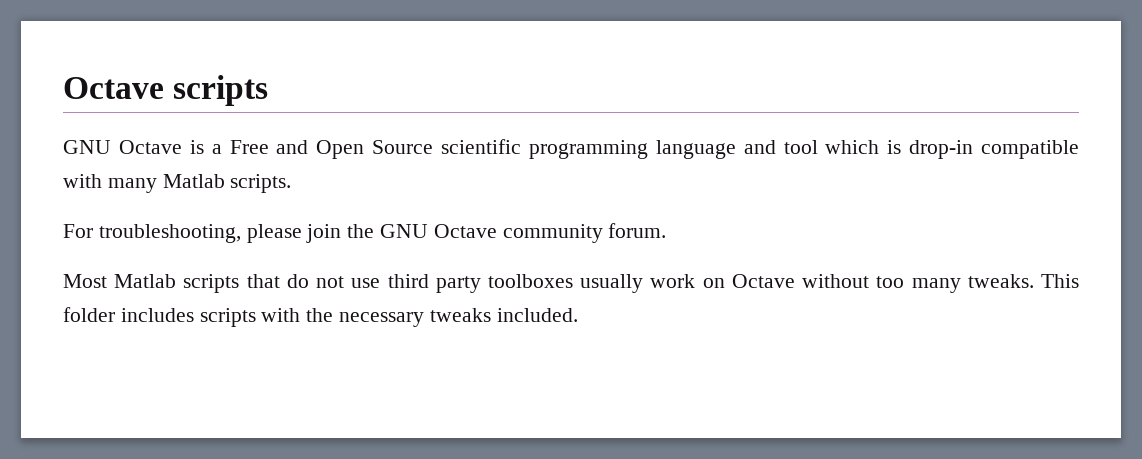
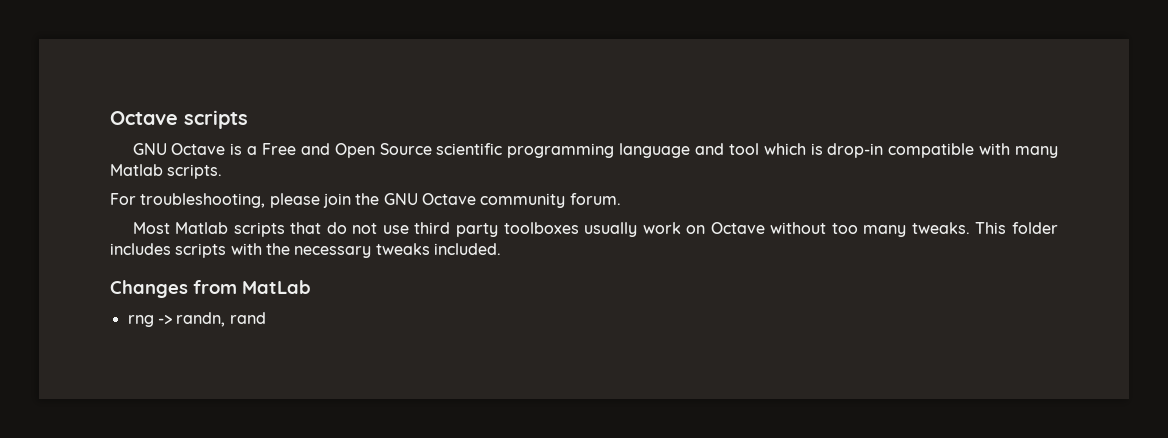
+ Changes from MatLab
+ rng -> randn, rand

